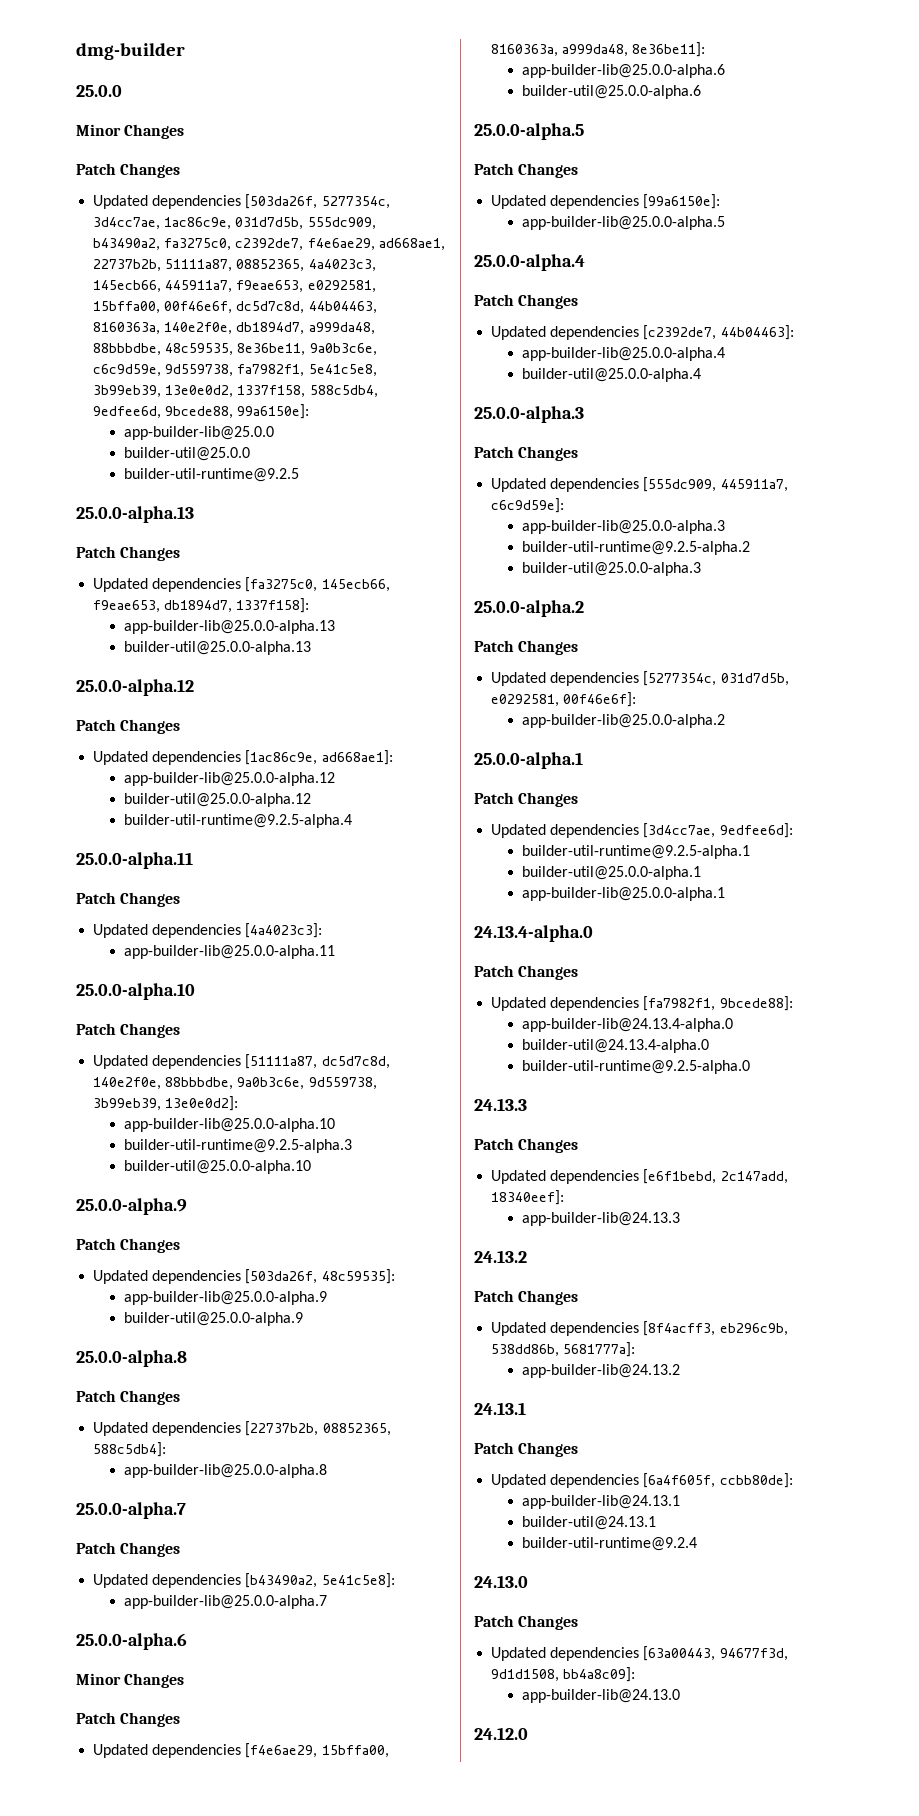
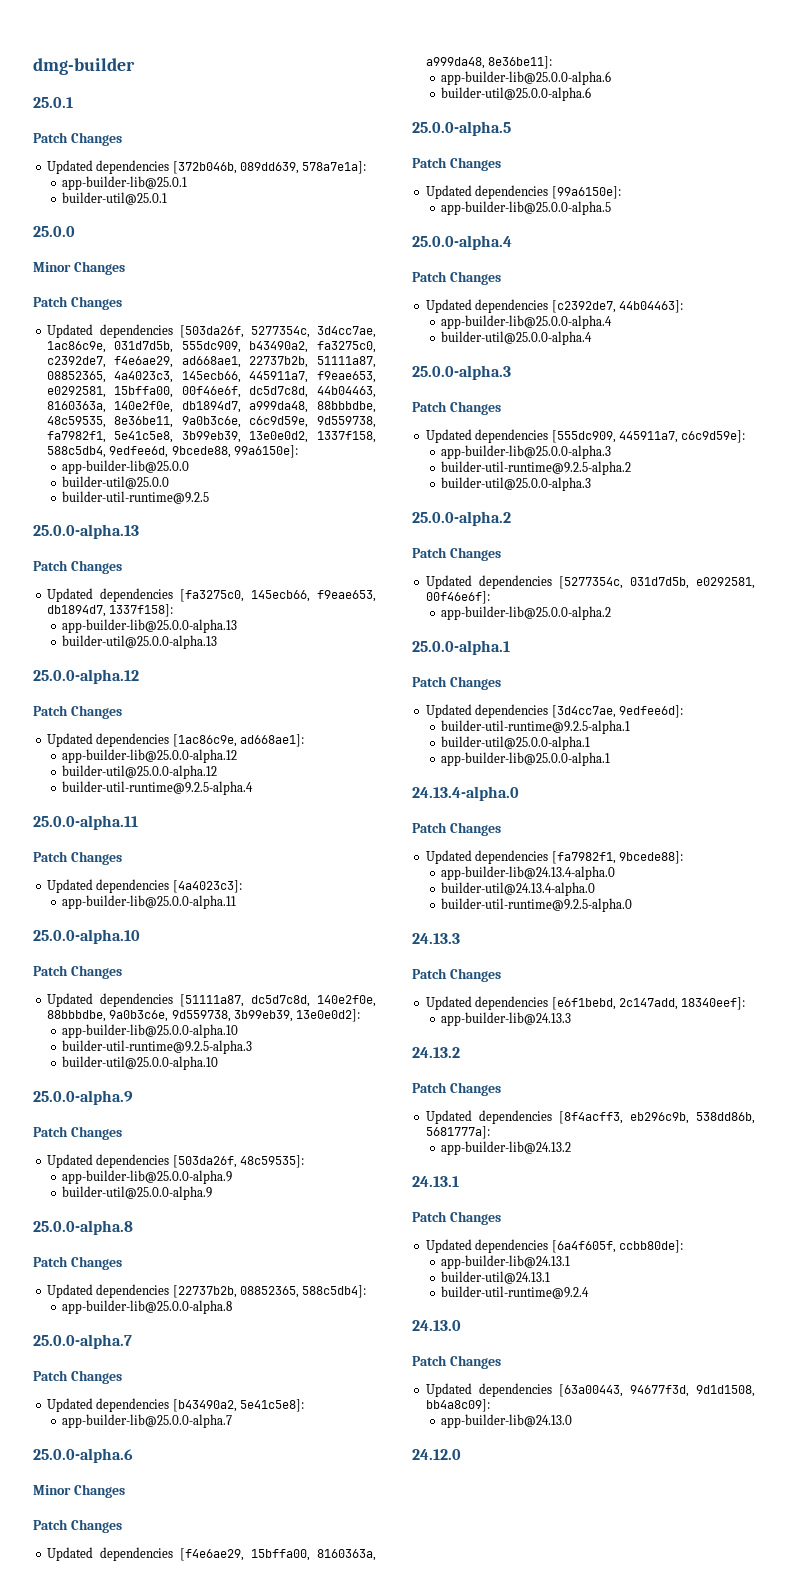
+ 25.0.1
+ Patch Changes
+ Updated dependencies [372b046b, 089dd639, 578a7e1a]:
+ app-builder-lib@25.0.1
+ builder-util@25.0.1

